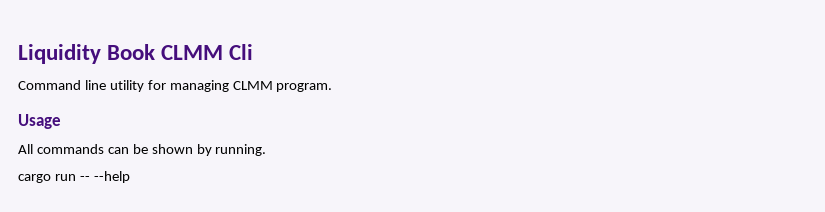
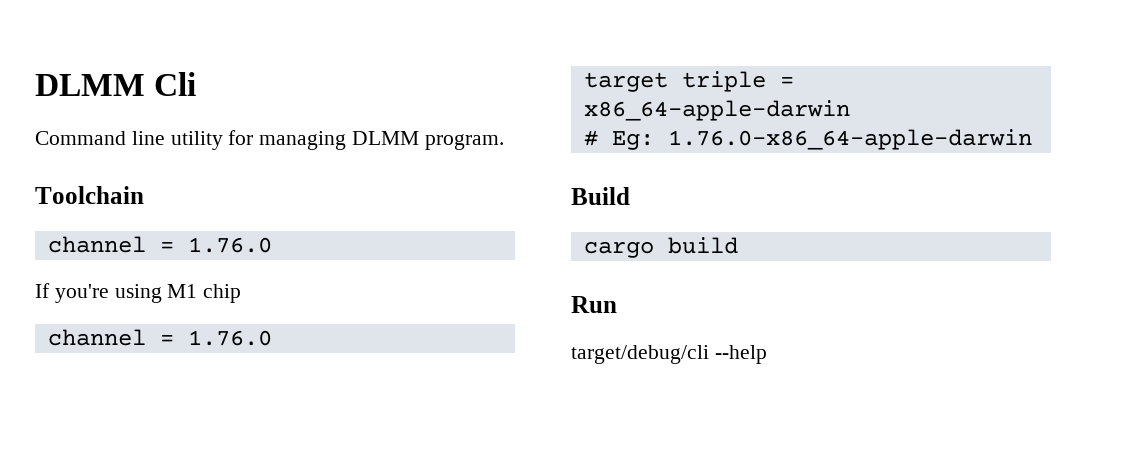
- Liquidity Book CLMM Cli
+ DLMM Cli
- Command line utility for managing CLMM program.
+ Command line utility for managing DLMM program.
- Usage
- All commands can be shown by running.
- cargo run -- --help
+ Toolchain
+ channel = 1.76.0
+ If you're using M1 chip
+ channel = 1.76.0
+ target triple = x86_64-apple-darwin
+ # Eg: 1.76.0-x86_64-apple-darwin
+ Build
+ cargo build
+ Run
+ target/debug/cli --help

